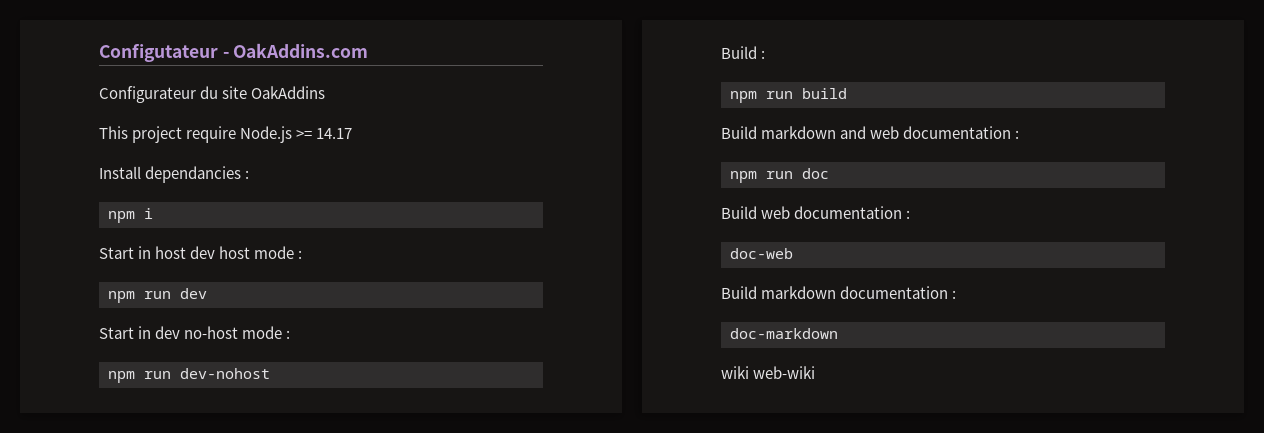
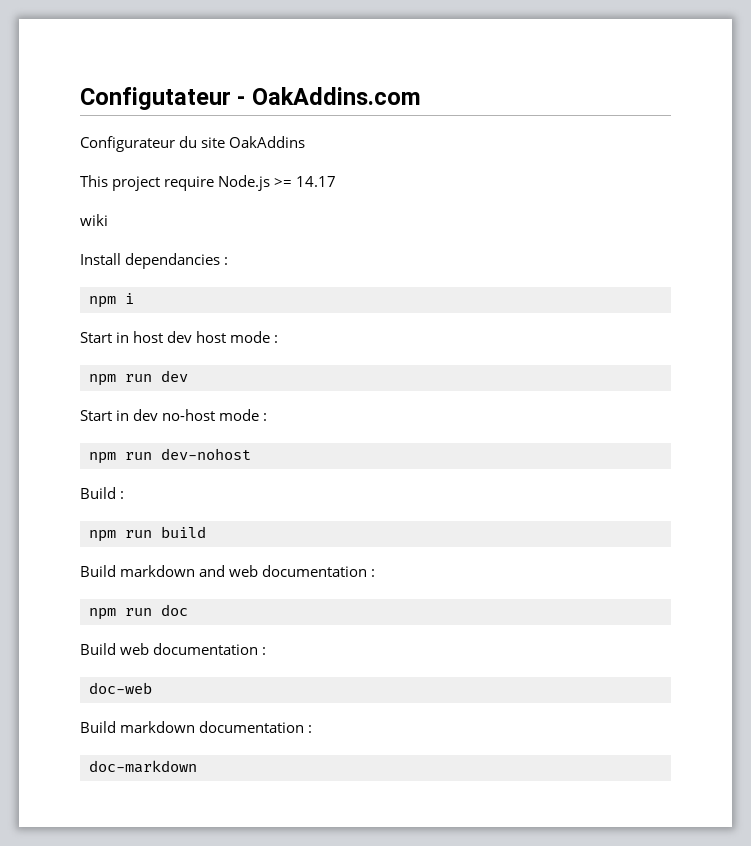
+ wiki
- wiki web-wiki

